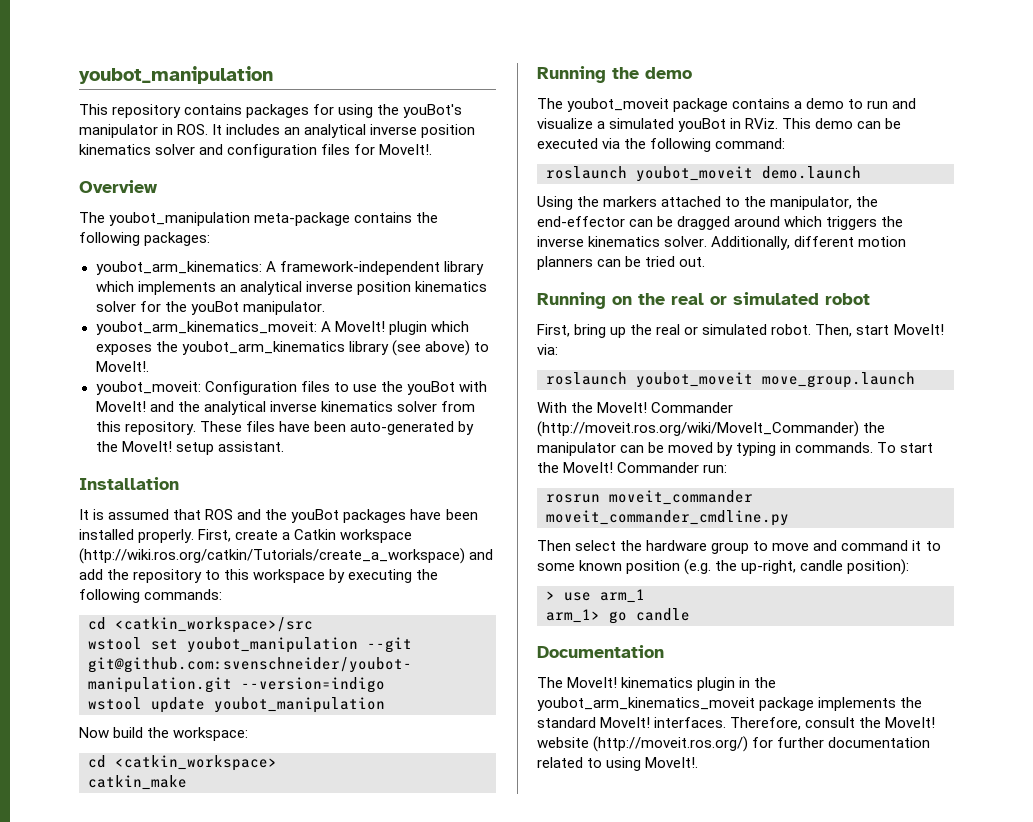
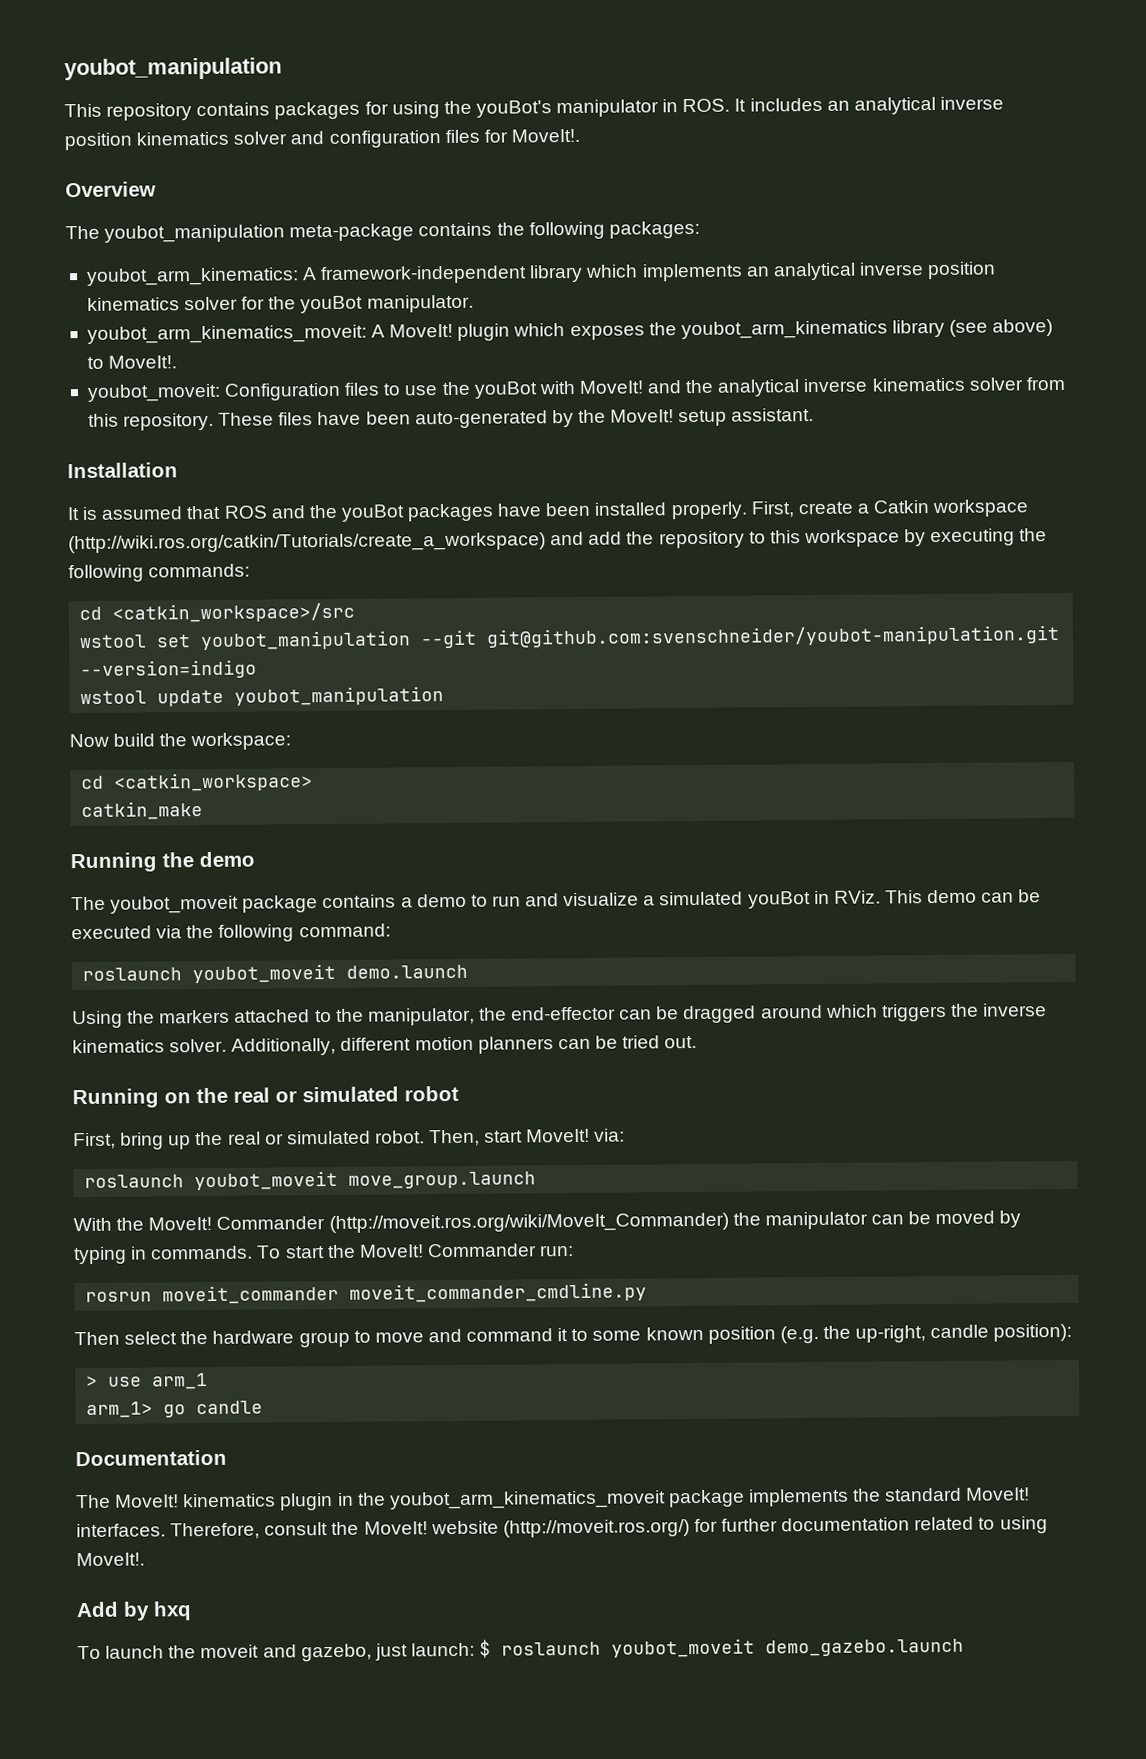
+ Add by hxq
+ To launch the moveit and gazebo, just launch: $ roslaunch youbot_moveit demo_gazebo.launch

